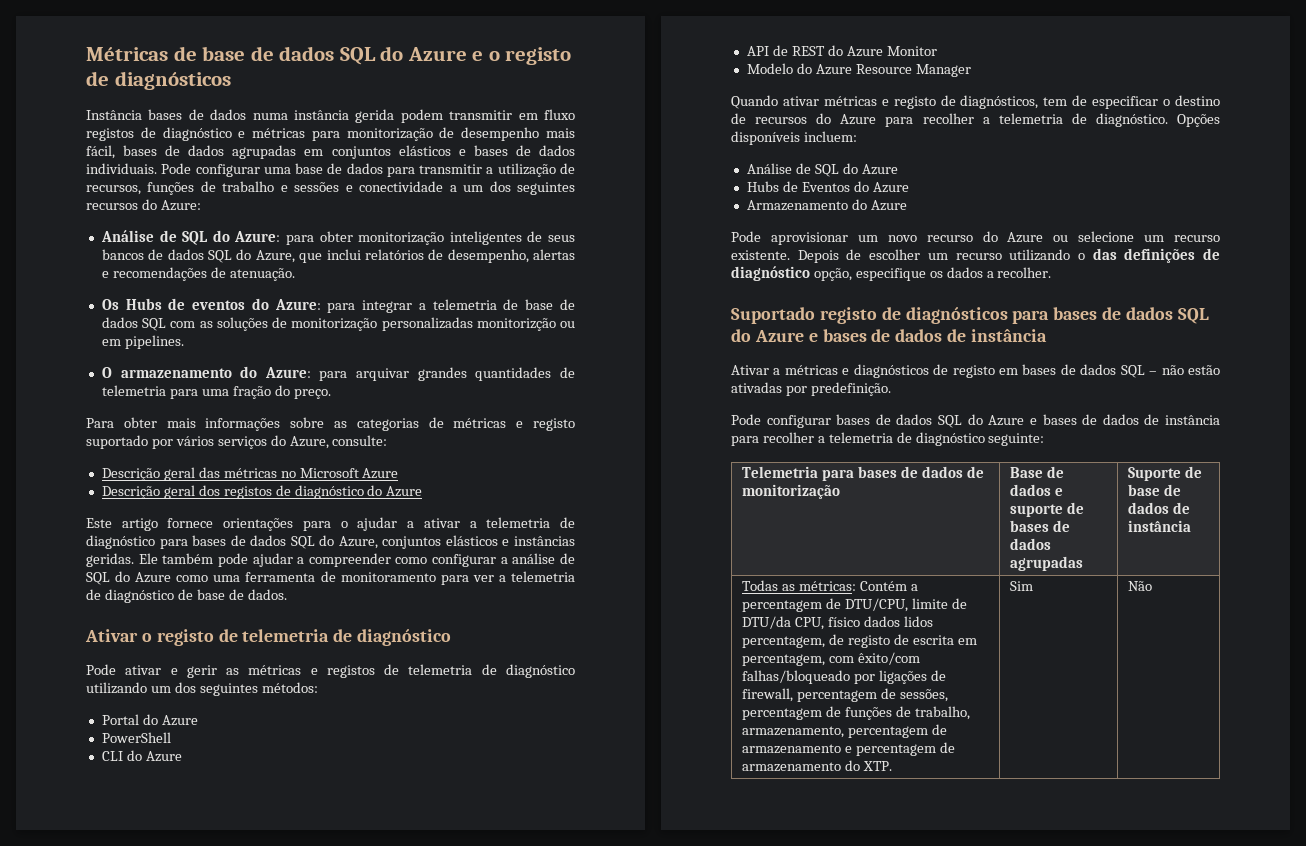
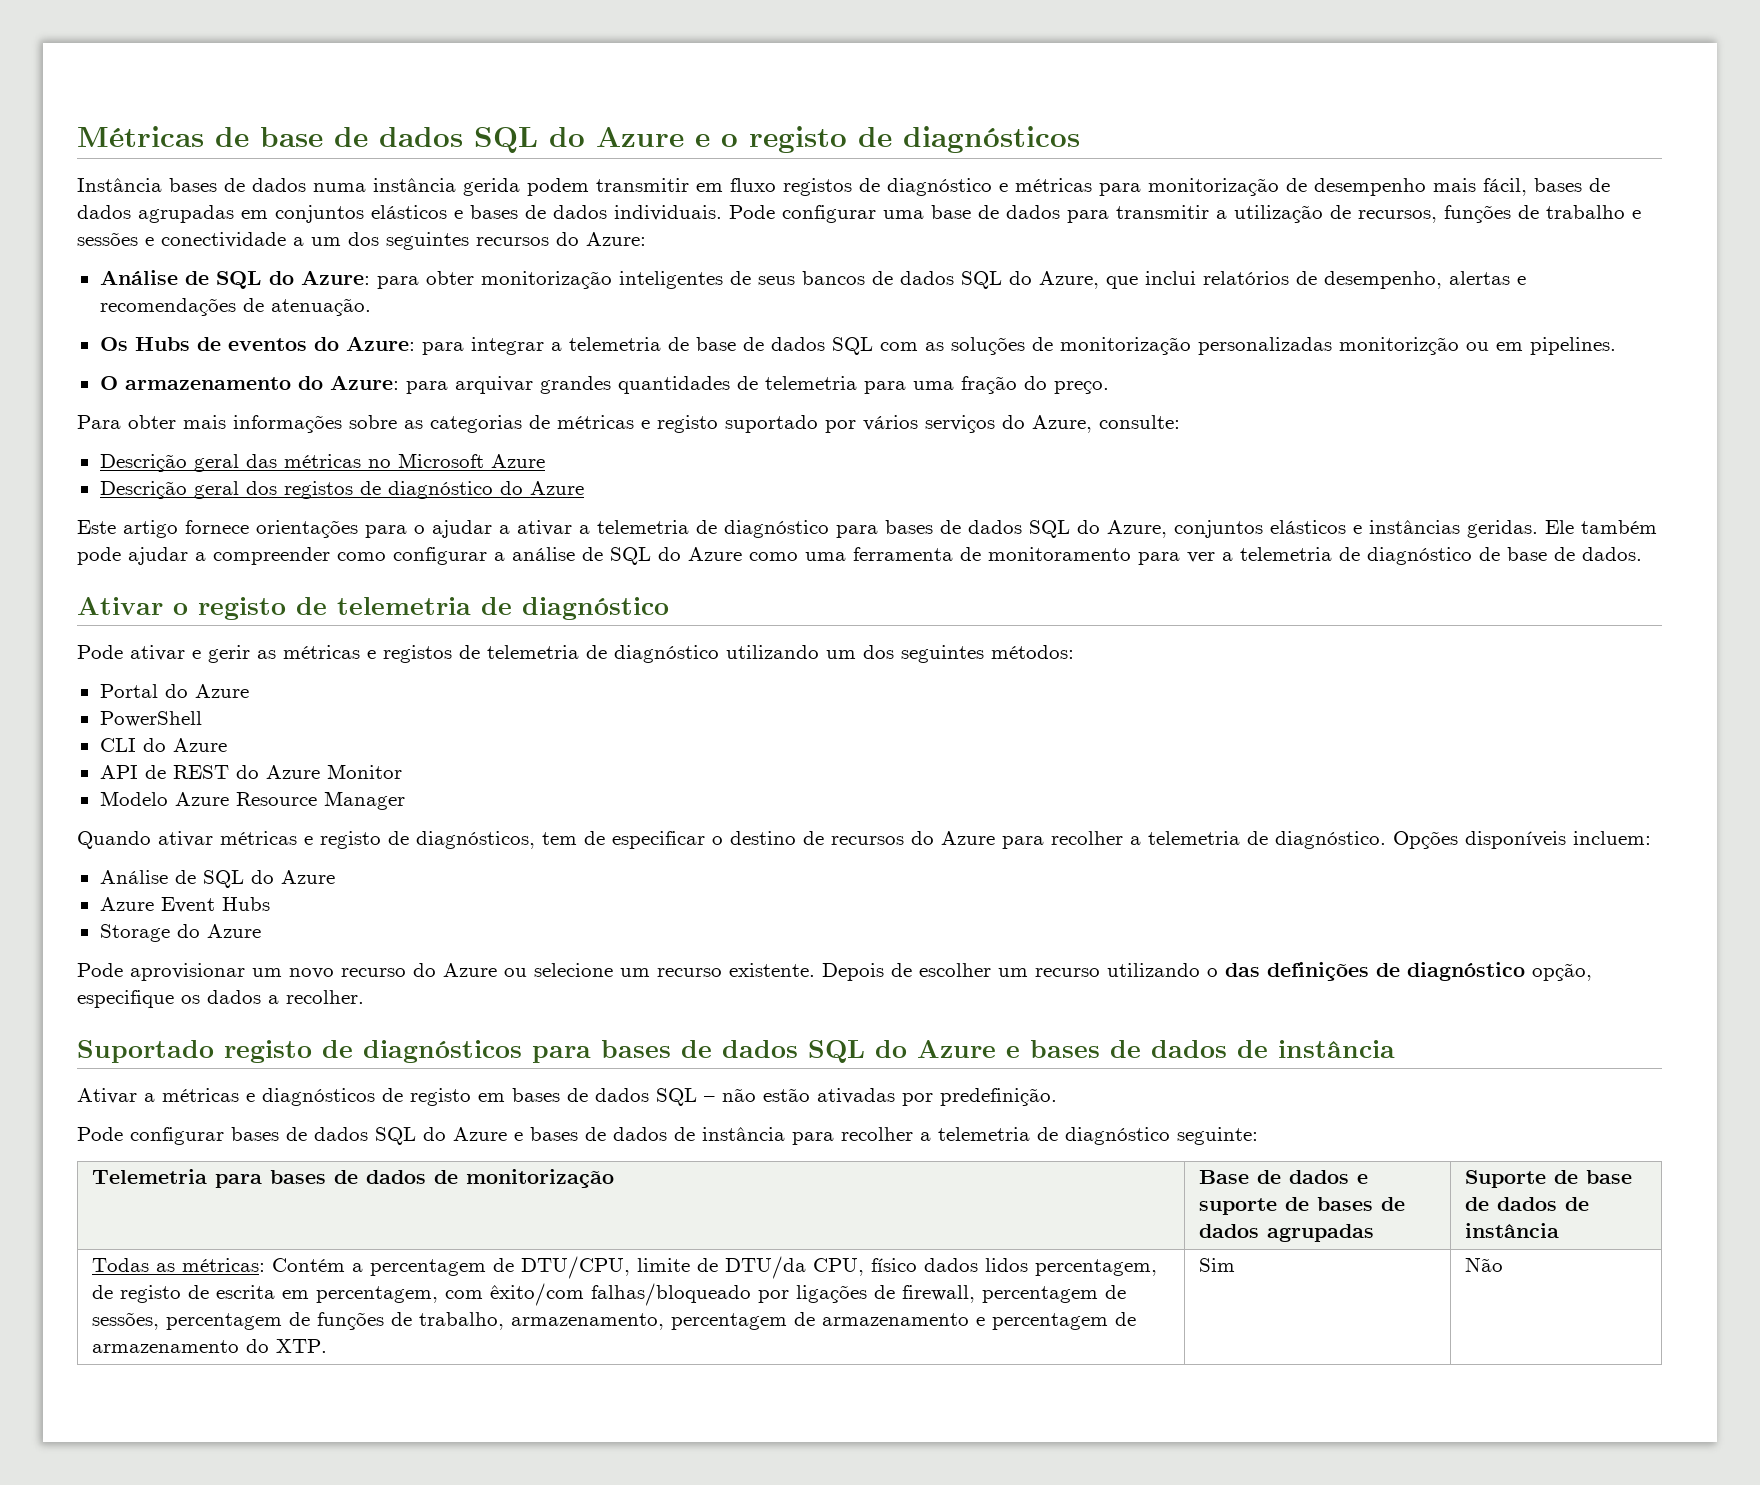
- Modelo do Azure Resource Manager
+ Modelo Azure Resource Manager
- Hubs de Eventos do Azure
- Armazenamento do Azure
+ Azure Event Hubs
+ Storage do Azure

